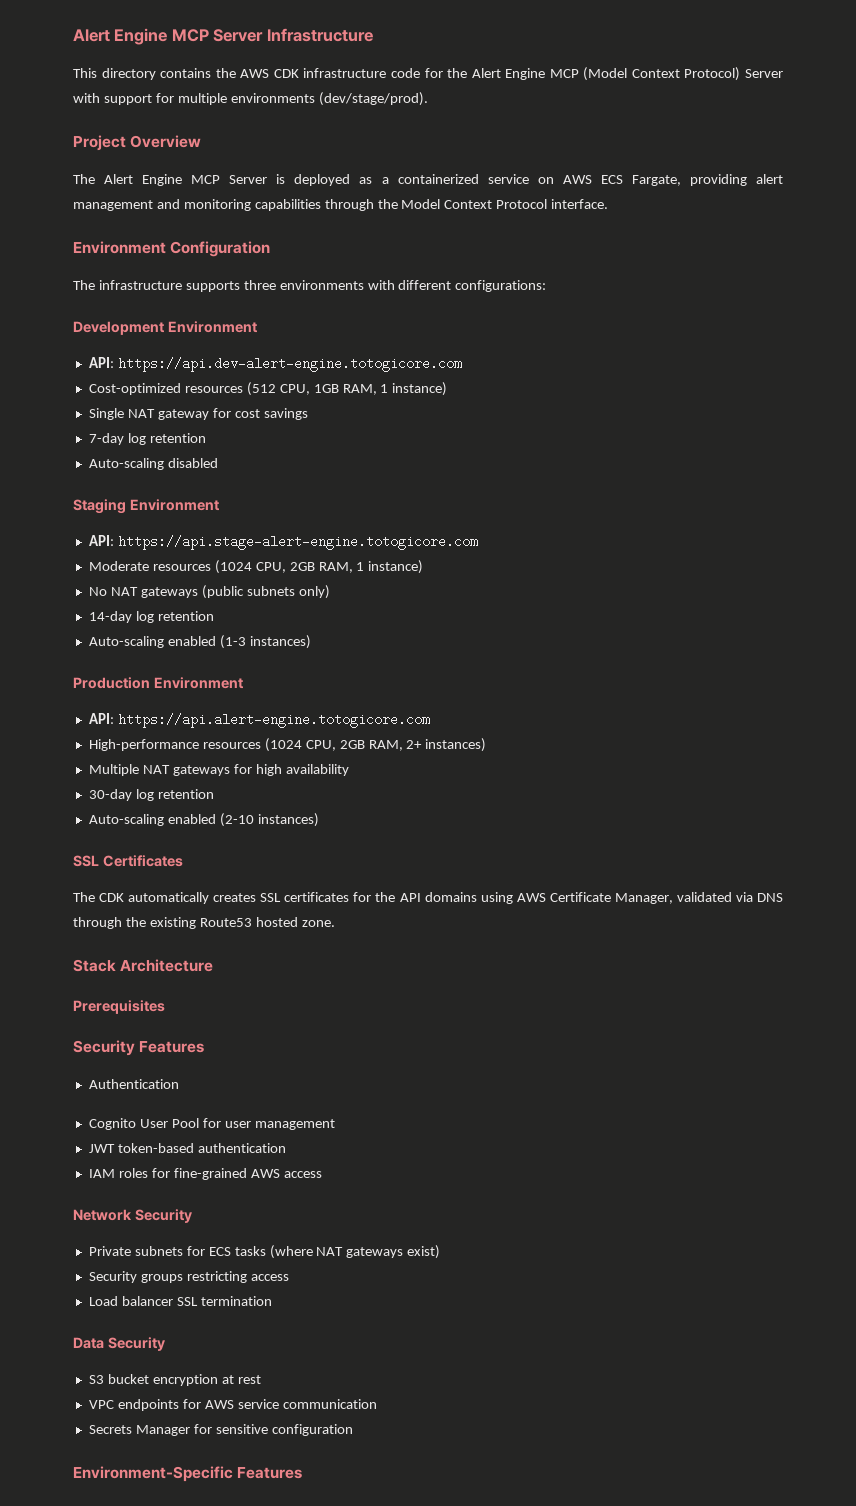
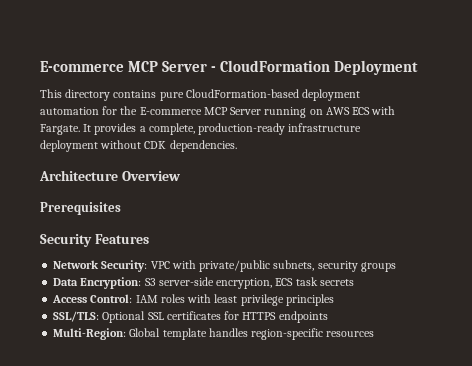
- Alert Engine MCP Server Infrastructure
- This directory contains the AWS CDK infrastructure code for the Alert Engine MCP (Model Context Protocol) Server with support for multiple environments (dev/stage/prod).
- Project Overview
- The Alert Engine MCP Server is deployed as a containerized service on AWS ECS Fargate, providing alert management and monitoring capabilities through the Model Context Protocol interface.
- Environment Configuration
- The infrastructure supports three environments with different configurations:
- Development Environment
- API: https://api.dev-alert-engine.totogicore.com
- Cost-optimized resources (512 CPU, 1GB RAM, 1 instance)
- Single NAT gateway for cost savings
- 7-day log retention
- Auto-scaling disabled
- Staging Environment
- API: https://api.stage-alert-engine.totogicore.com
- Moderate resources (1024 CPU, 2GB RAM, 1 instance)
- No NAT gateways (public subnets only)
- 14-day log retention
- Auto-scaling enabled (1-3 instances)
- Production Environment
- API: https://api.alert-engine.totogicore.com
- High-performance resources (1024 CPU, 2GB RAM, 2+ instances)
- Multiple NAT gateways for high availability
- 30-day log retention
- Auto-scaling enabled (2-10 instances)
- SSL Certificates
- The CDK automatically creates SSL certificates for the API domains using AWS Certificate Manager, validated via DNS through the existing Route53 hosted zone.
- Stack Architecture
+ E-commerce MCP Server - CloudFormation Deployment
+ This directory contains pure CloudFormation-based deployment automation for the E-commerce MCP Server running on AWS ECS with Fargate. It provides a complete, production-ready infrastructure deployment without CDK dependencies.
+ Architecture Overview
- Authentication
- Cognito User Pool for user management
- JWT token-based authentication
- IAM roles for fine-grained AWS access
- Network Security
- Private subnets for ECS tasks (where NAT gateways exist)
- Security groups restricting access
- Load balancer SSL termination
- Data Security
- S3 bucket encryption at rest
- VPC endpoints for AWS service communication
- Secrets Manager for sensitive configuration
- Environment-Specific Features
+ Network Security: VPC with private/public subnets, security groups
+ Data Encryption: S3 server-side encryption, ECS task secrets
+ Access Control: IAM roles with least privilege principles
+ SSL/TLS: Optional SSL certificates for HTTPS endpoints
+ Multi-Region: Global template handles region-specific resources

